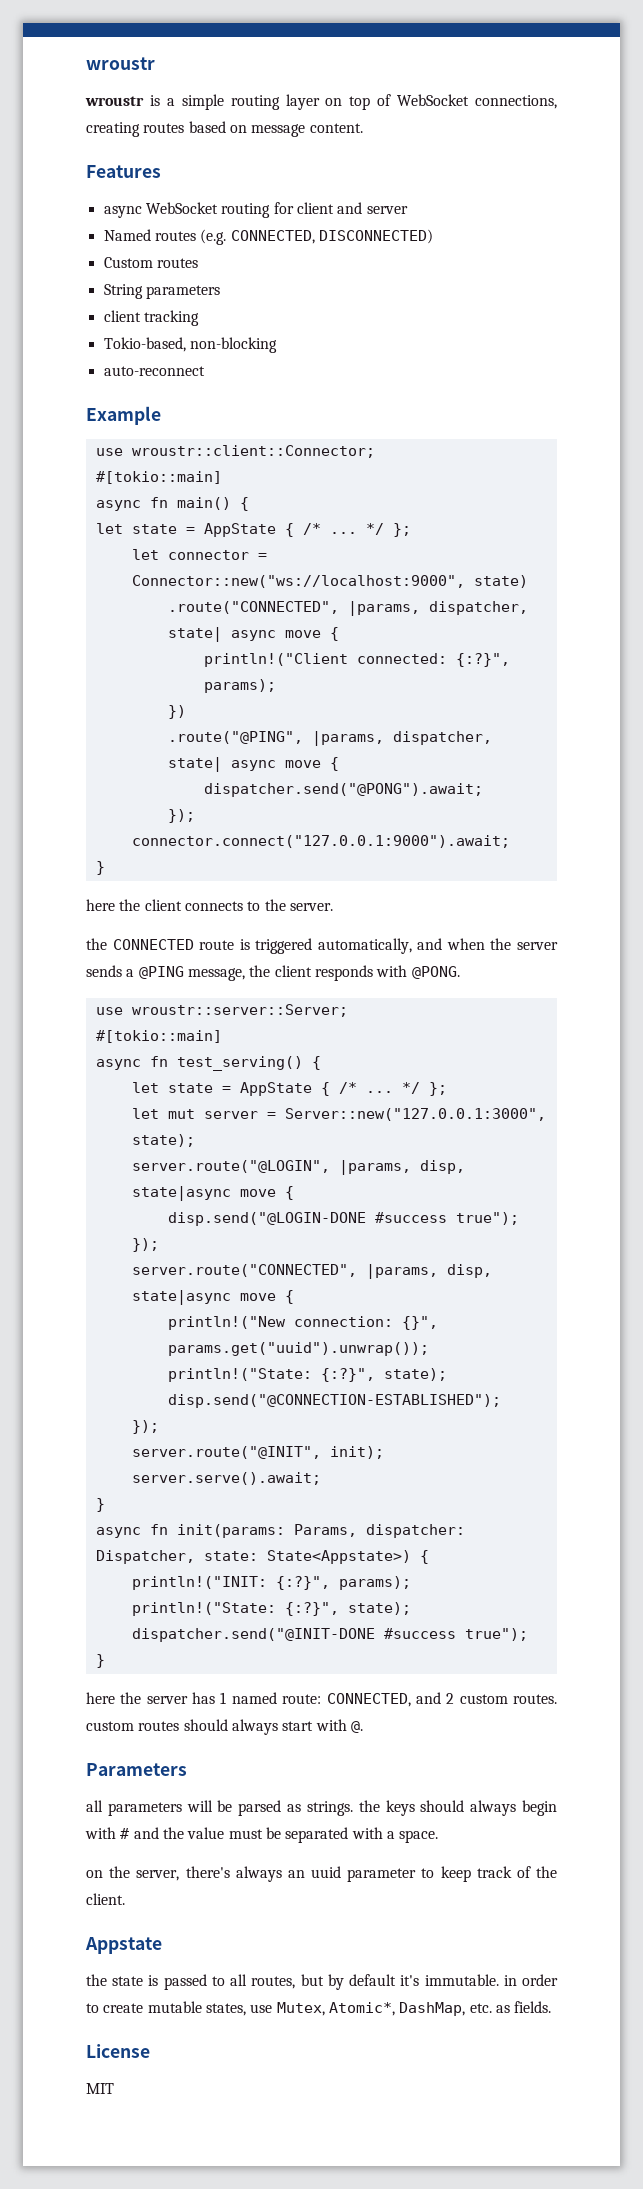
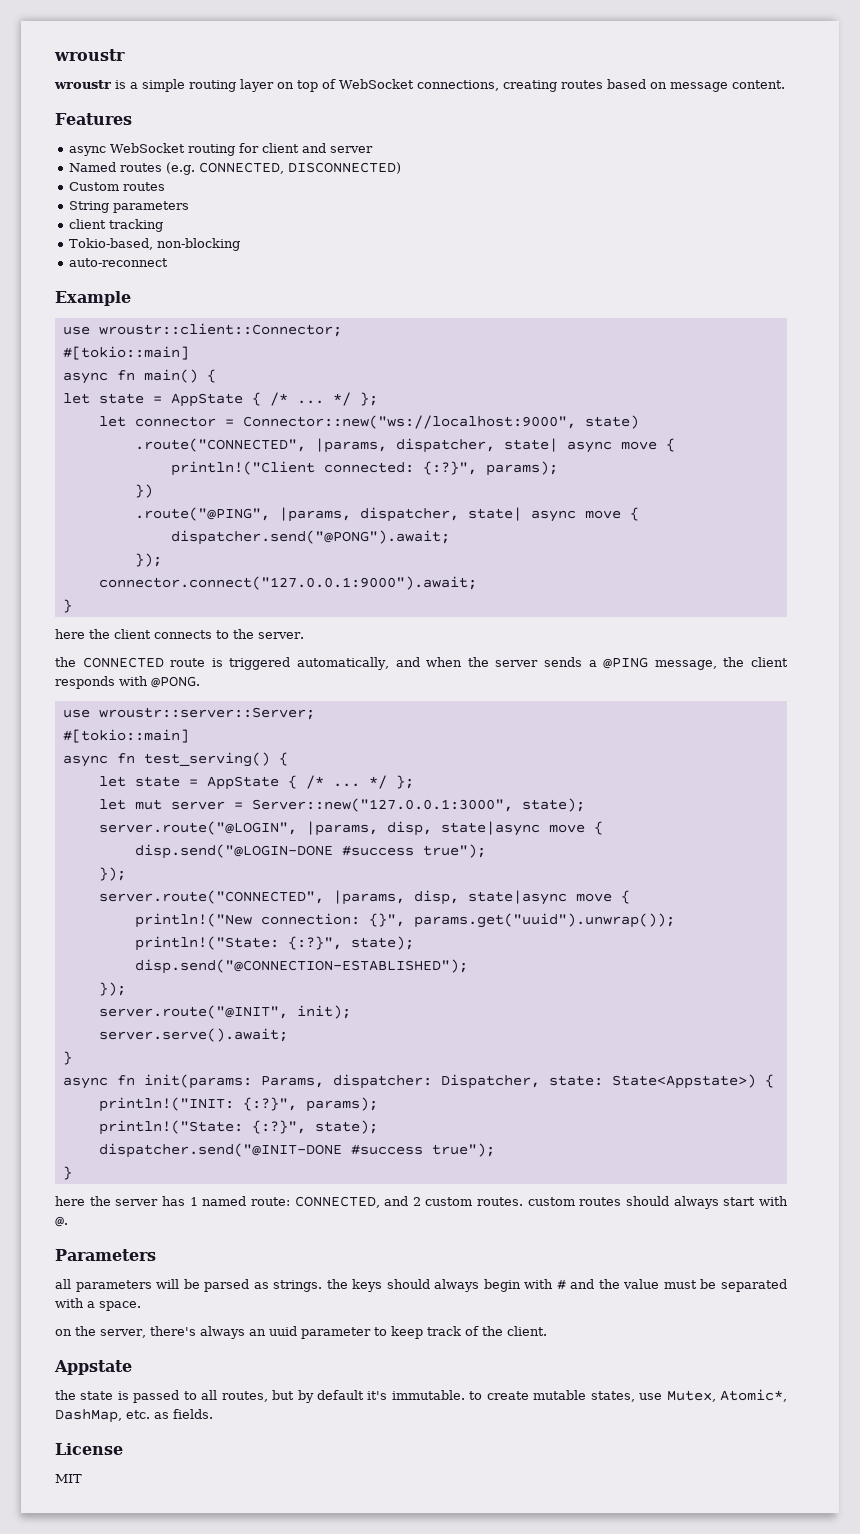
- the state is passed to all routes, but by default it's immutable. in order to create mutable states, use Mutex, Atomic*, DashMap, etc. as fields.
+ the state is passed to all routes, but by default it's immutable. to create mutable states, use Mutex, Atomic*, DashMap, etc. as fields.

